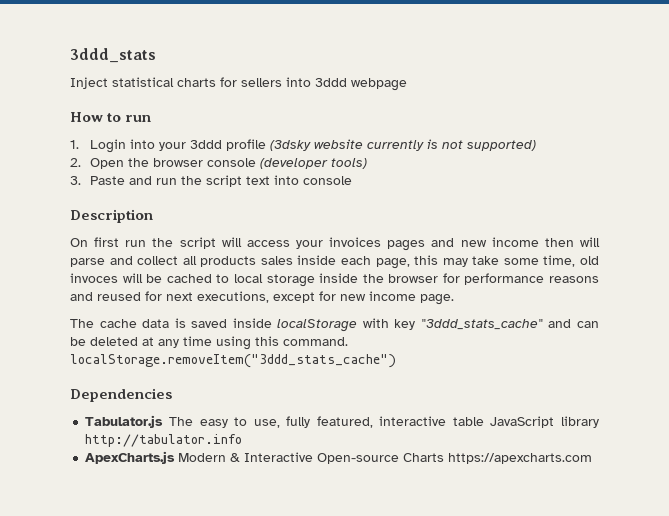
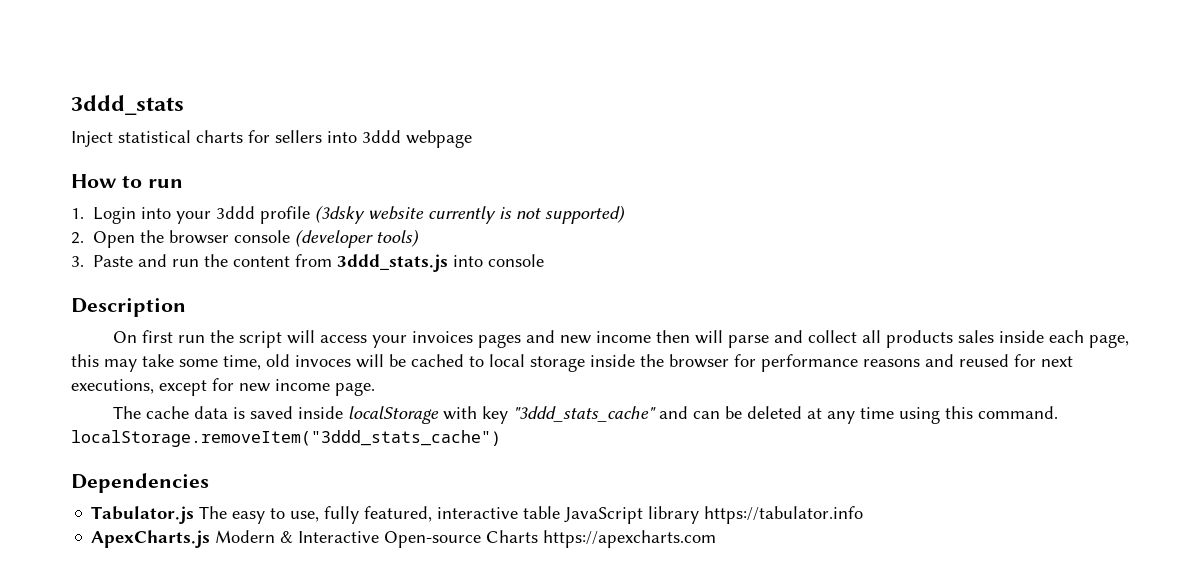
- 3. Paste and run the script text into console
+ 3. Paste and run the content from 3ddd_stats.js into console
- Tabulator.js The easy to use, fully featured, interactive table JavaScript library http://tabulator.info
+ Tabulator.js The easy to use, fully featured, interactive table JavaScript library https://tabulator.info

